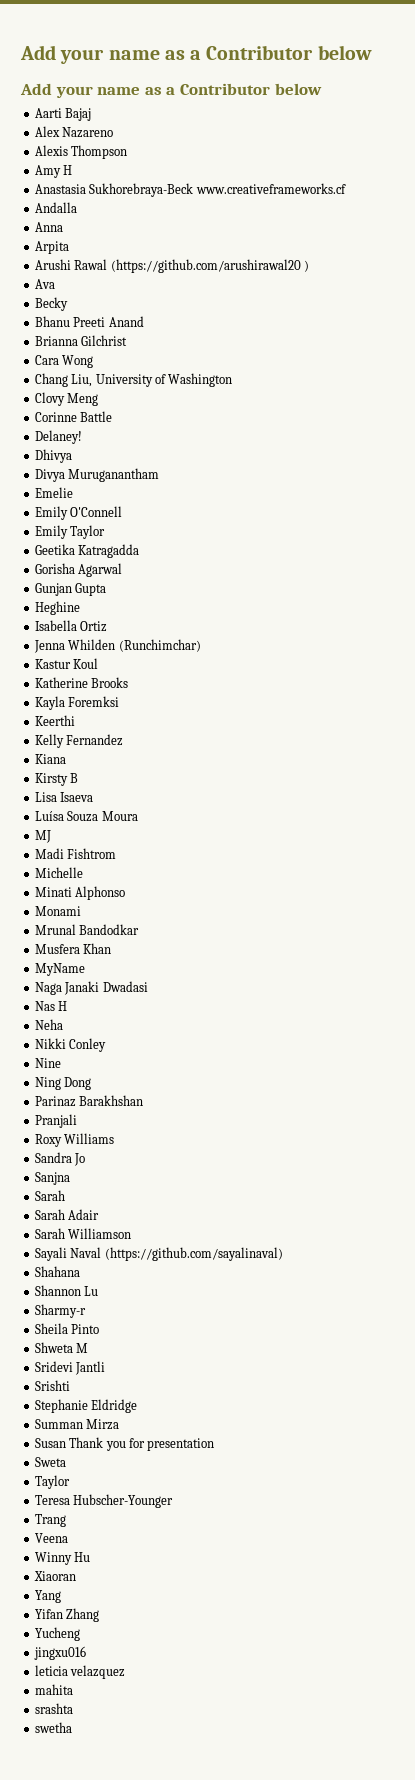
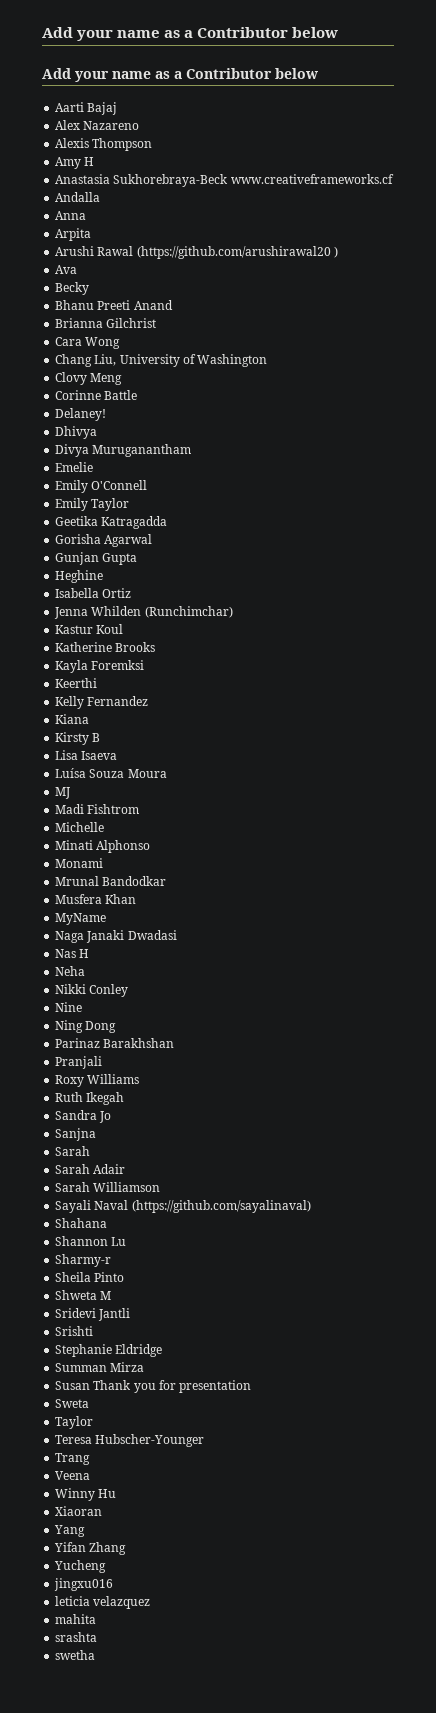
+ Ruth Ikegah

